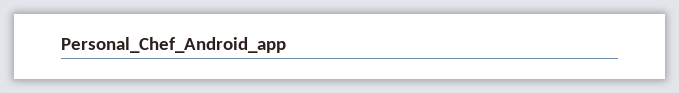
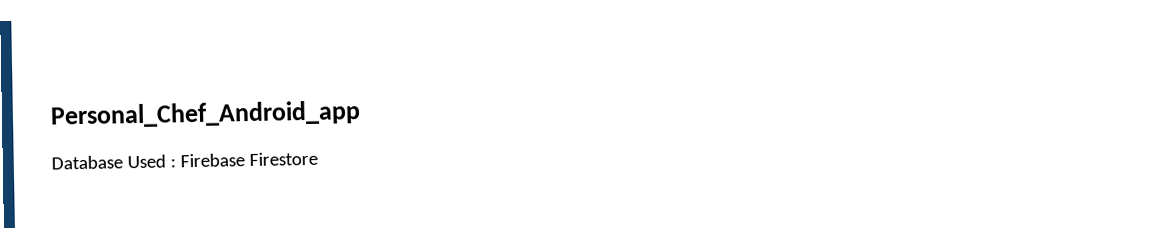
+ Database Used : Firebase Firestore

